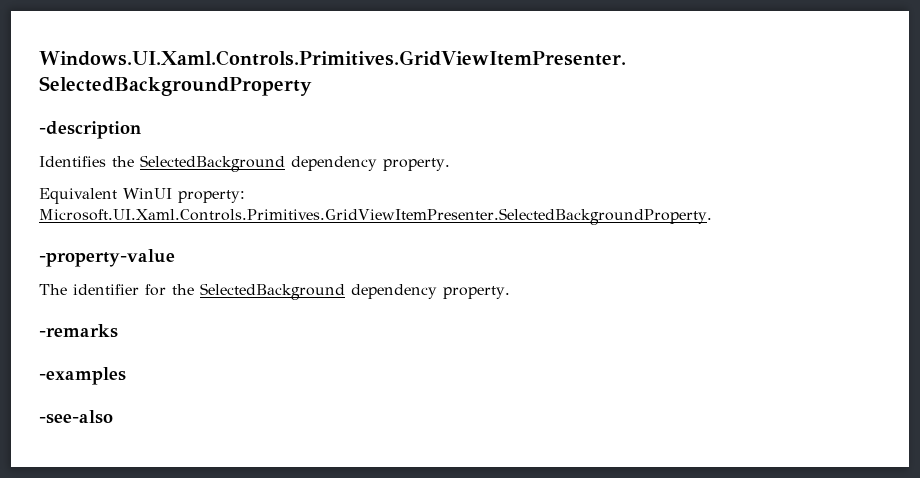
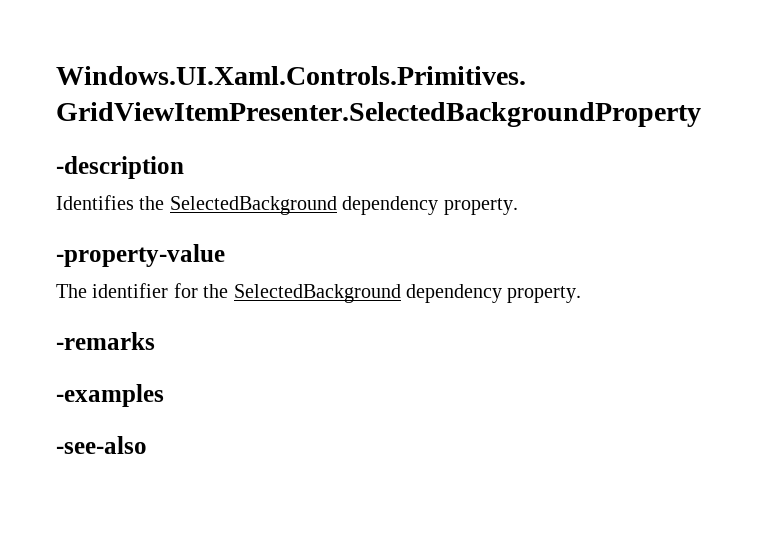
- Equivalent WinUI property: Microsoft.UI.Xaml.Controls.Primitives.GridViewItemPresenter.SelectedBackgroundProperty.

